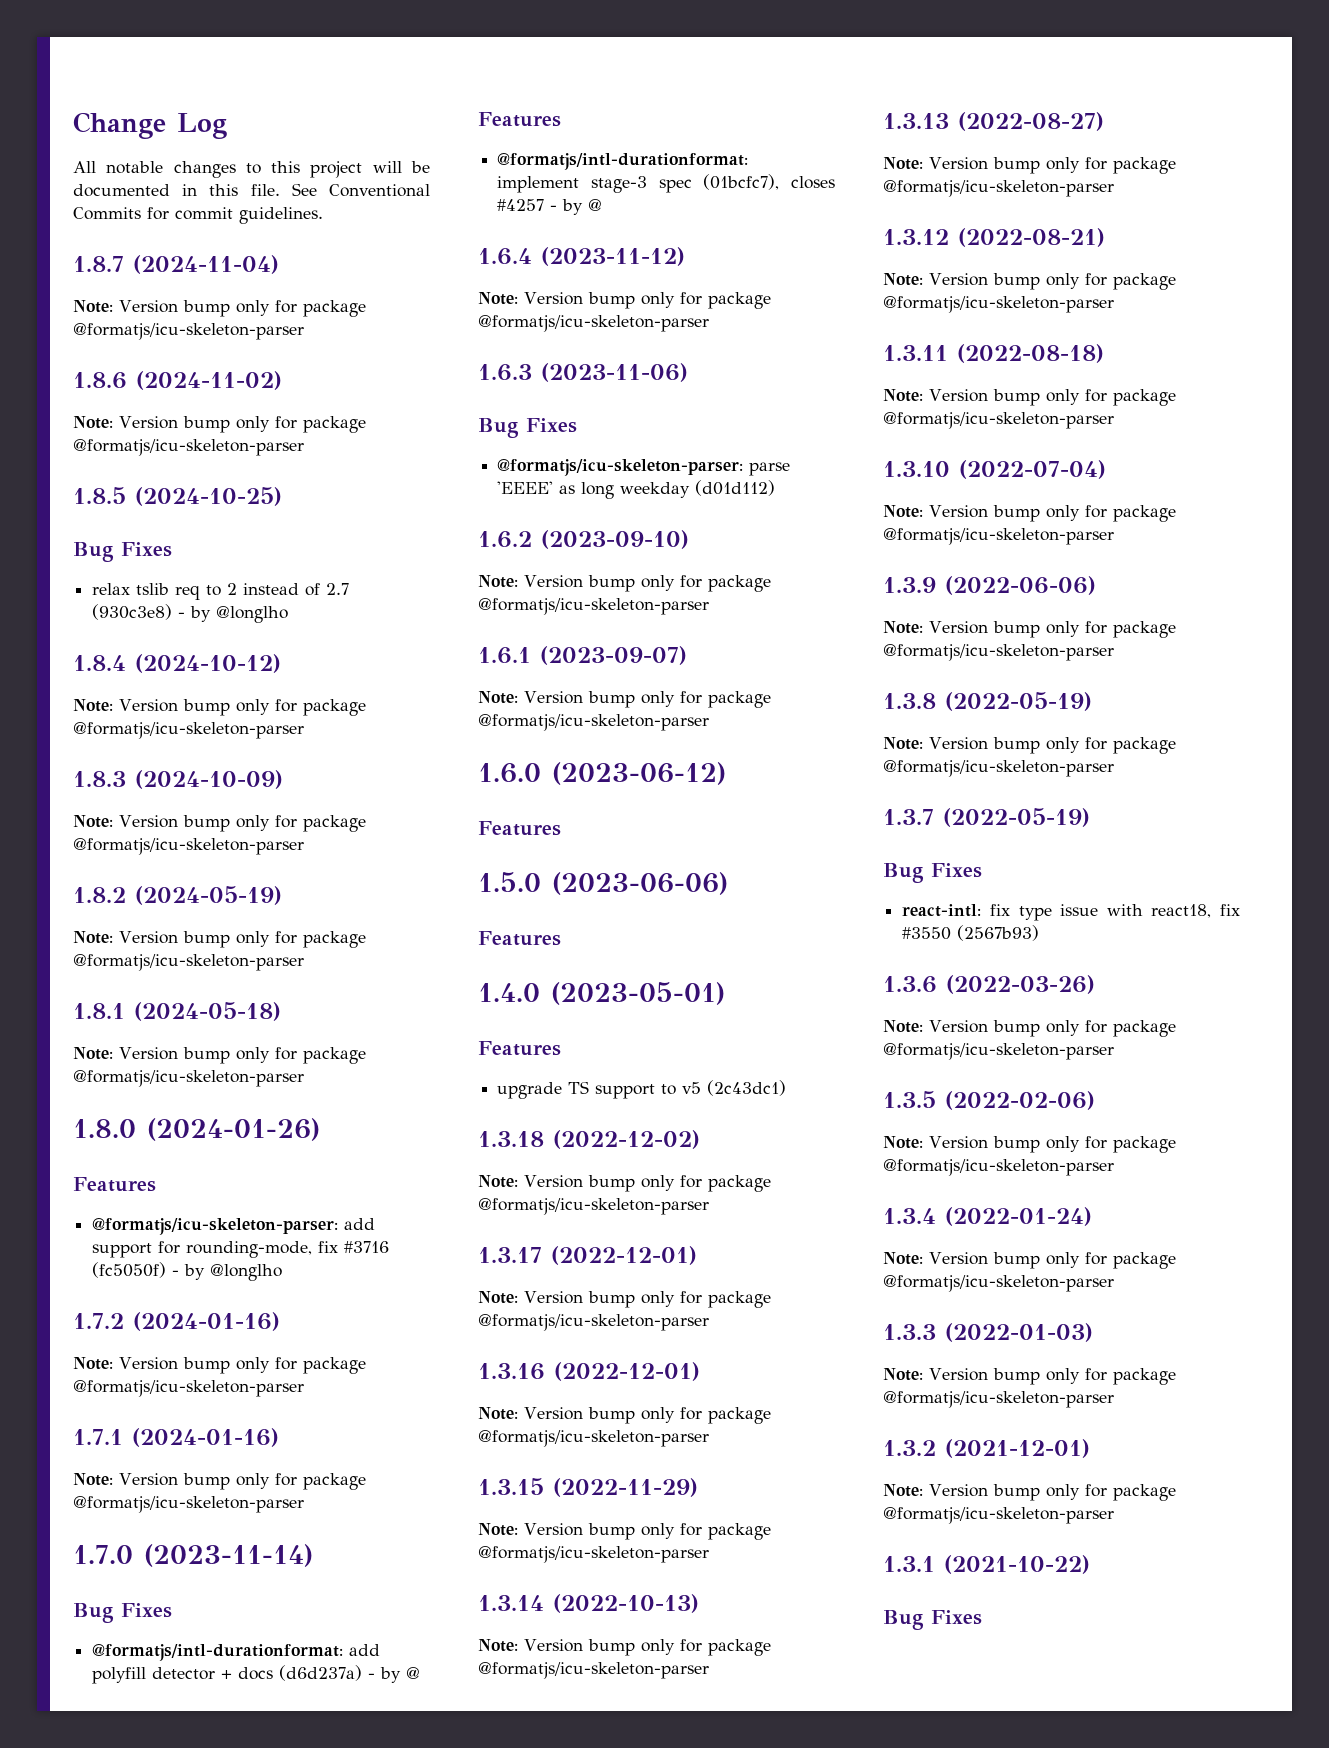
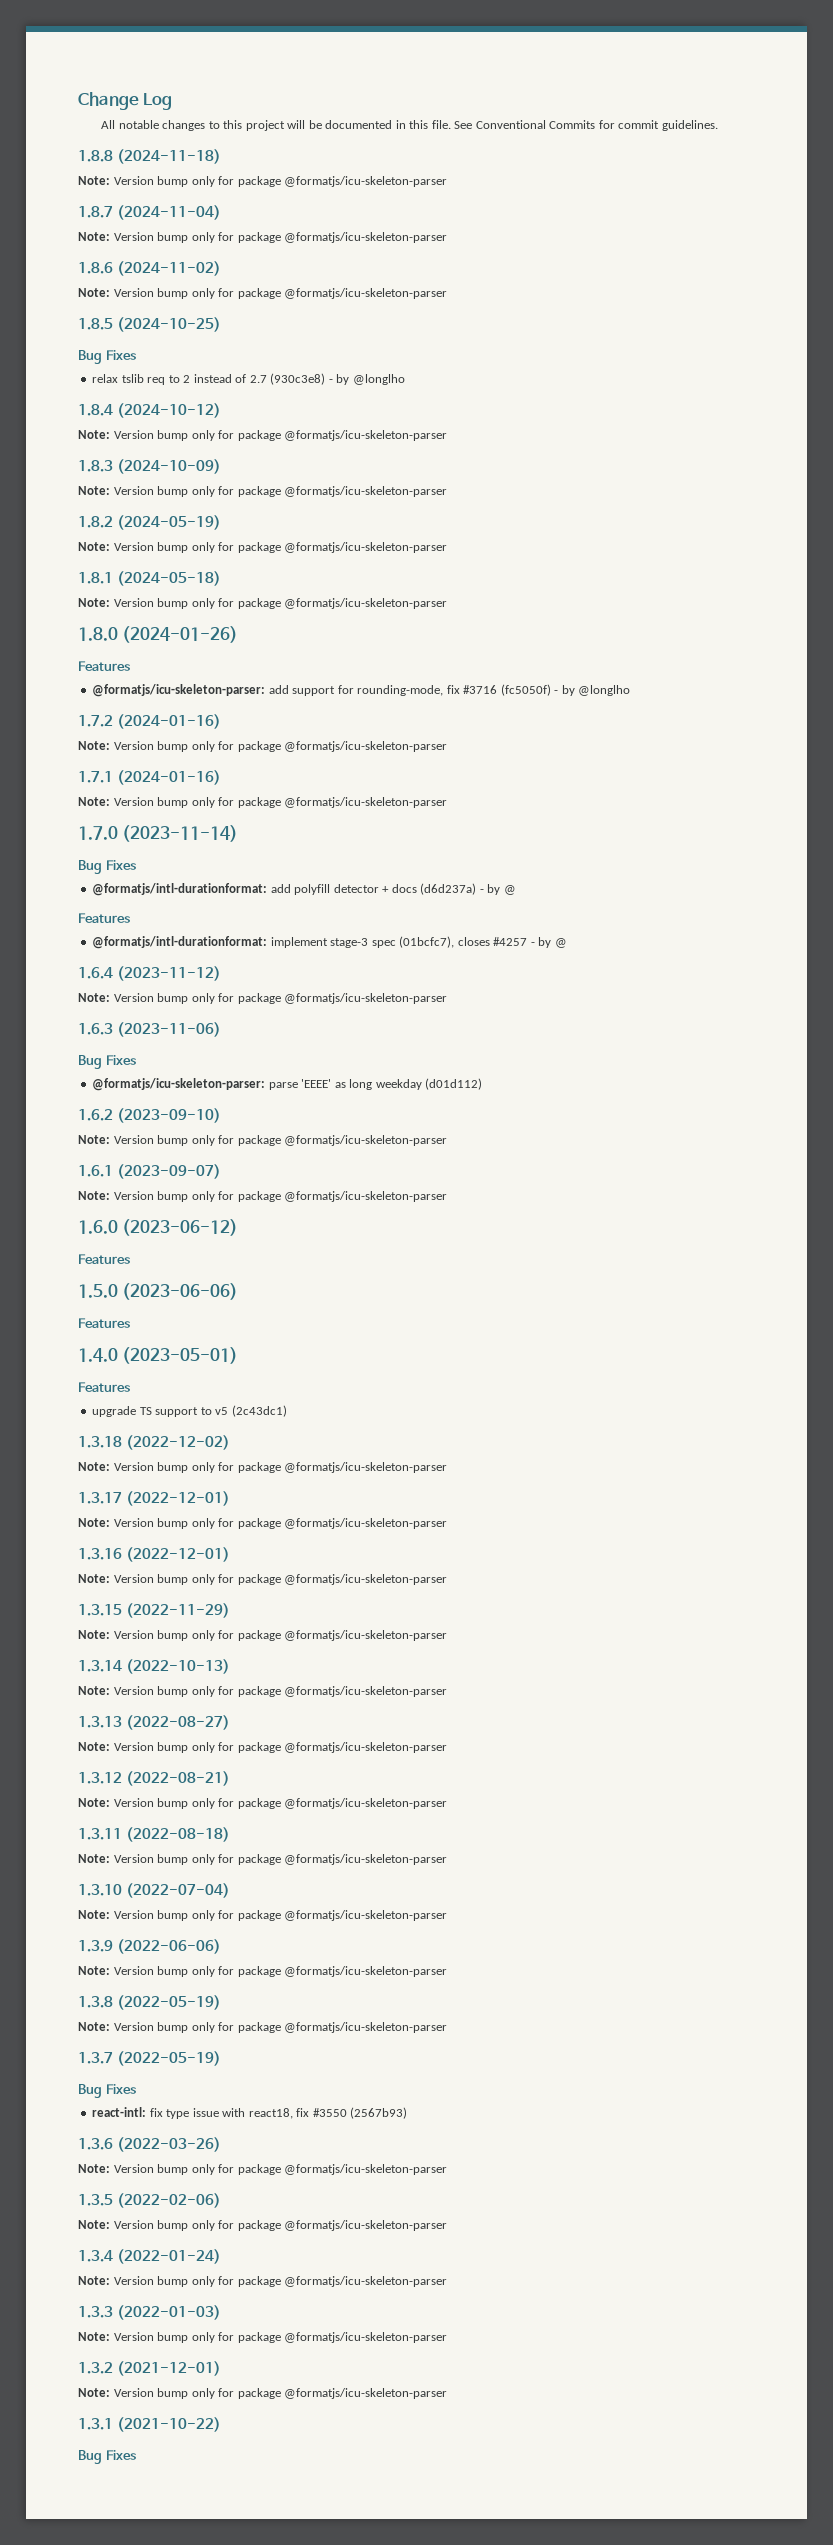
+ 1.8.8 (2024-11-18)
+ Note: Version bump only for package @formatjs/icu-skeleton-parser

